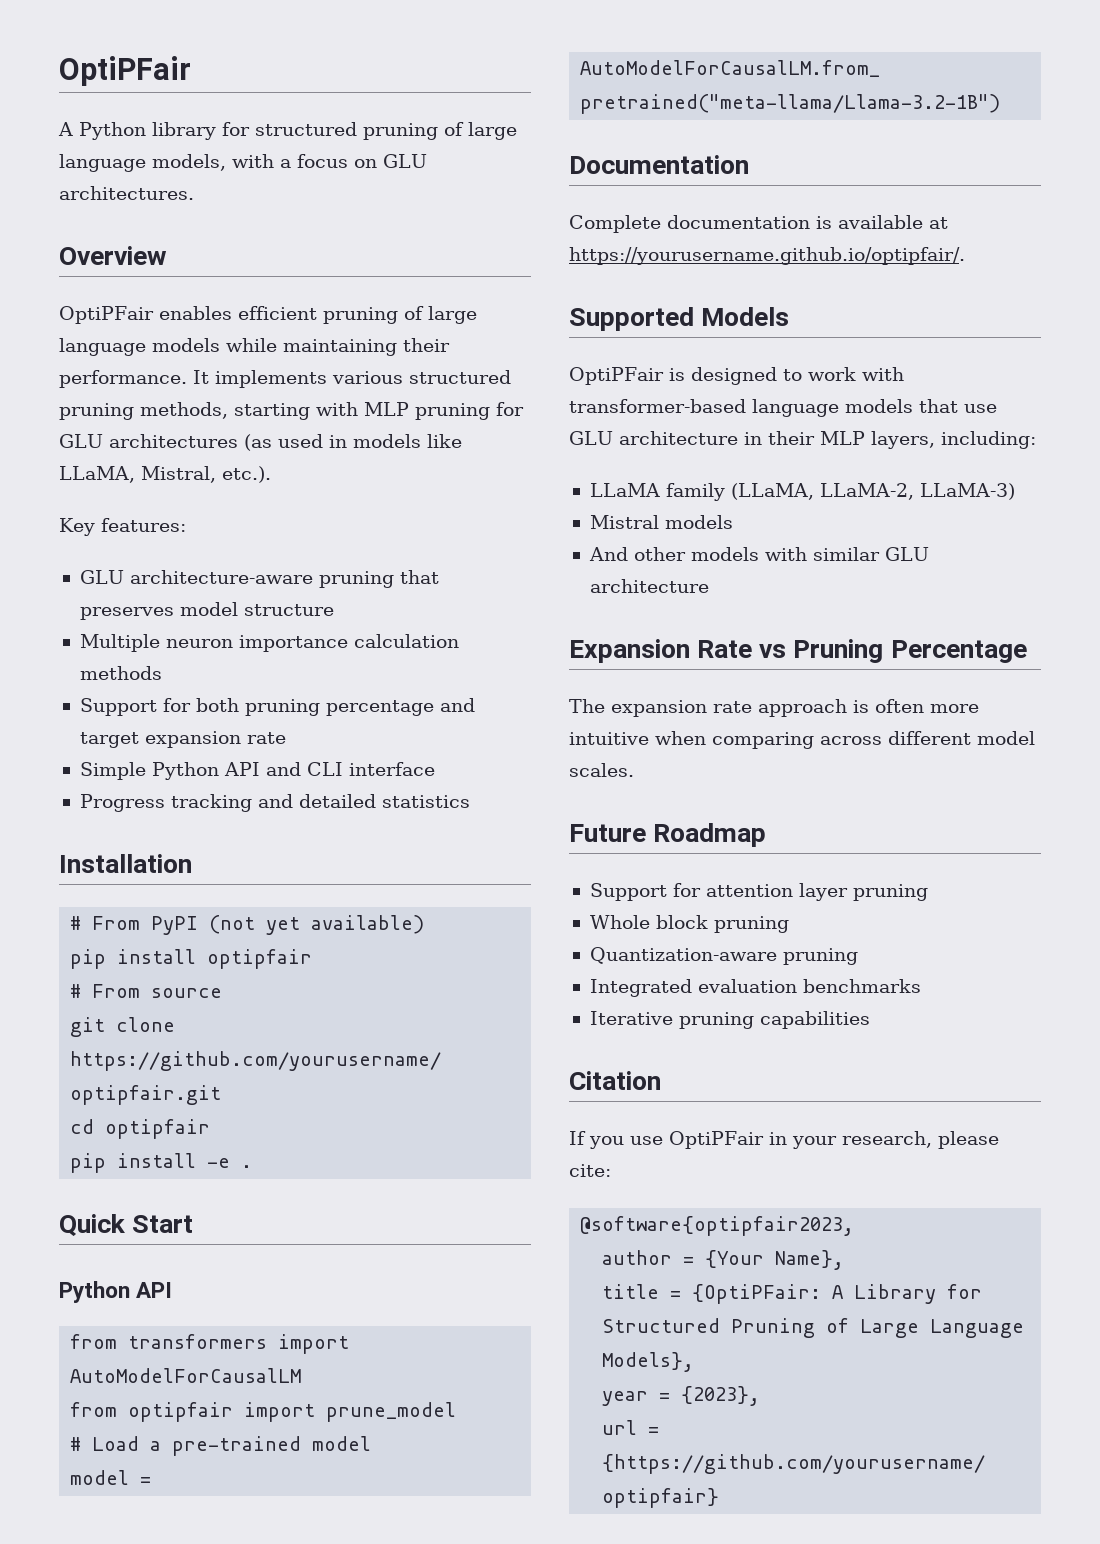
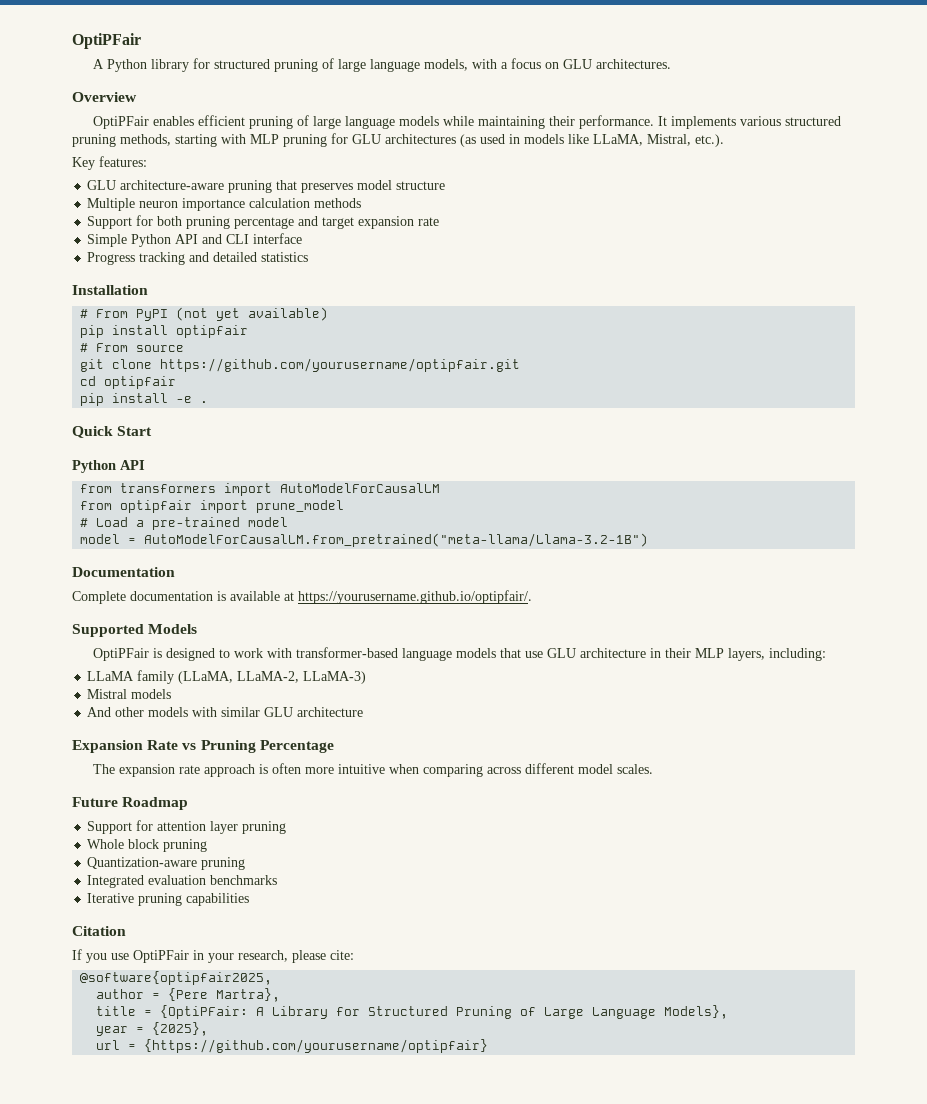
- @software{optipfair2023,
+ @software{optipfair2025,
- author = {Your Name},
+ author = {Pere Martra},
- year = {2023},
+ year = {2025},

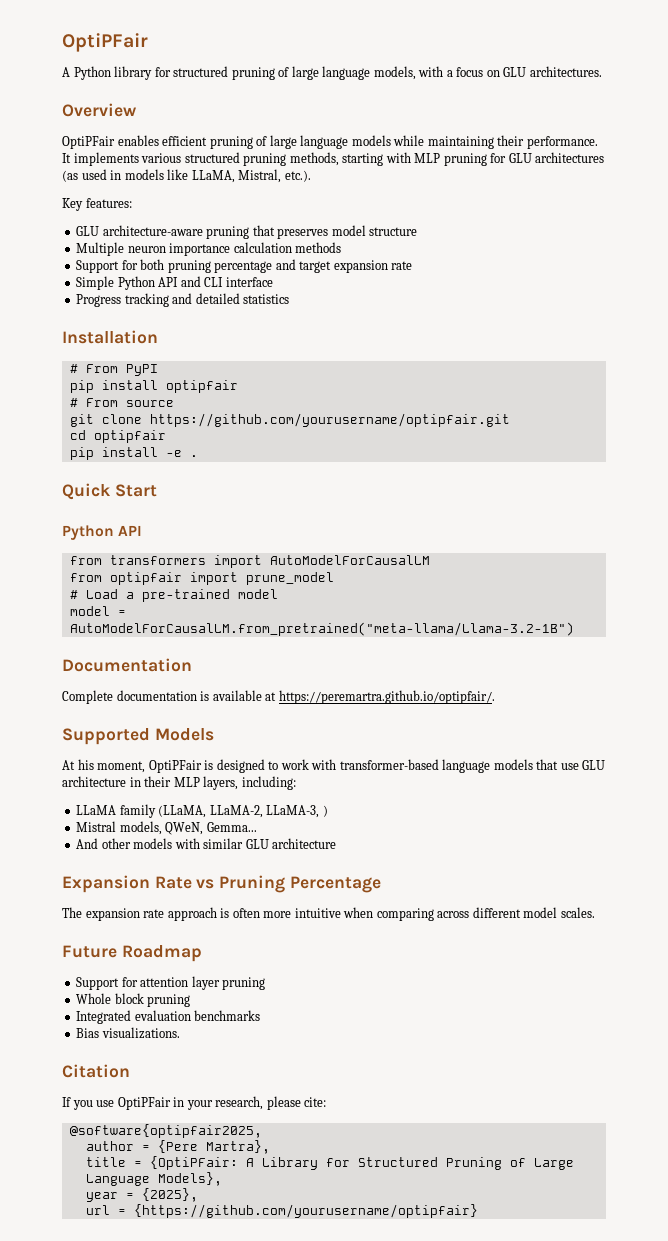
- # From PyPI (not yet available)
+ # From PyPI
- Complete documentation is available at https://yourusername.github.io/optipfair/.
+ Complete documentation is available at https://peremartra.github.io/optipfair/.
- OptiPFair is designed to work with transformer-based language models that use GLU architecture in their MLP layers, including:
+ At his moment, OptiPFair is designed to work with transformer-based language models that use GLU architecture in their MLP layers, including:
- LLaMA family (LLaMA, LLaMA-2, LLaMA-3)
+ LLaMA family (LLaMA, LLaMA-2, LLaMA-3, )
- Mistral models
+ Mistral models, QWeN, Gemma...
- Quantization-aware pruning
- Iterative pruning capabilities
+ Bias visualizations.

